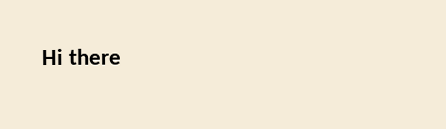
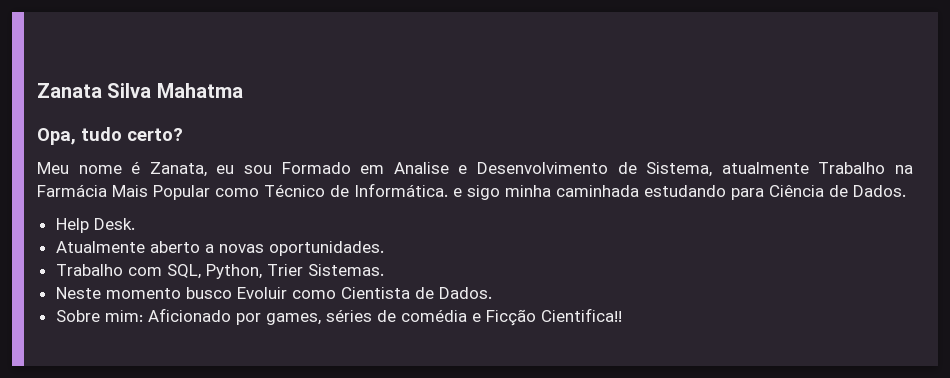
- Hi there
+ Zanata Silva Mahatma
+ Opa, tudo certo?
+ Meu nome é Zanata, eu sou Formado em Analise e Desenvolvimento de Sistema, atualmente Trabalho na Farmácia Mais Popular como Técnico de Informática. e sigo minha caminhada estudando para Ciência de Dados.
+ Help Desk.
+ Atualmente aberto a novas oportunidades.
+ Trabalho com SQL, Python, Trier Sistemas.
+ Neste momento busco Evoluir como Cientista de Dados.
+ Sobre mim: Aficionado por games, séries de comédia e Ficção Cientifica!!

